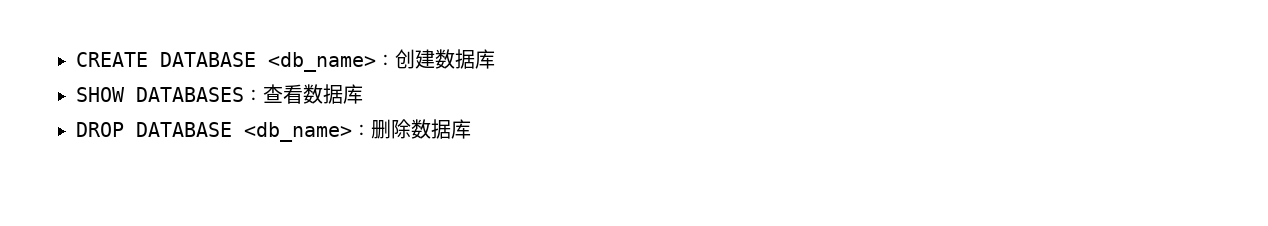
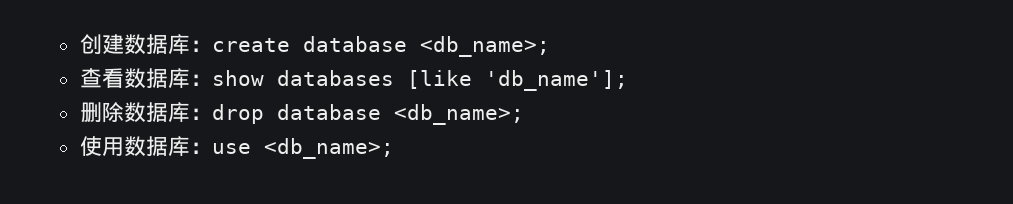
- CREATE DATABASE <db_name>：创建数据库
- SHOW DATABASES：查看数据库
- DROP DATABASE <db_name>：删除数据库
+ 创建数据库：create database <db_name>;
+ 查看数据库：show databases [like 'db_name'];
+ 删除数据库：drop database <db_name>;
+ 使用数据库：use <db_name>;

